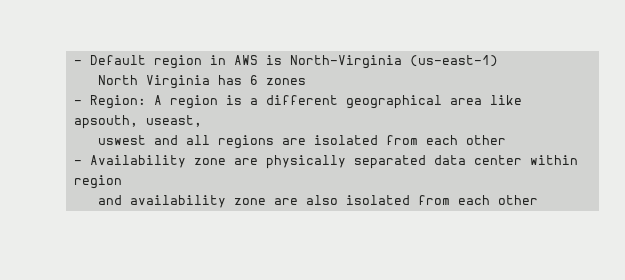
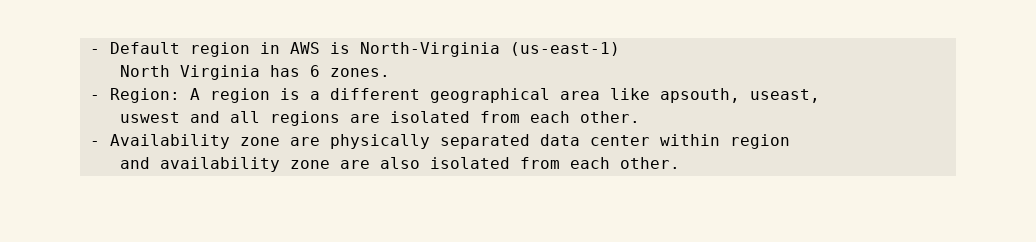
- North Virginia has 6 zones
+ North Virginia has 6 zones.
- uswest and all regions are isolated from each other
+ uswest and all regions are isolated from each other.
- and availability zone are also isolated from each other
+ and availability zone are also isolated from each other.

